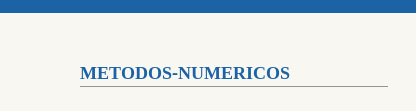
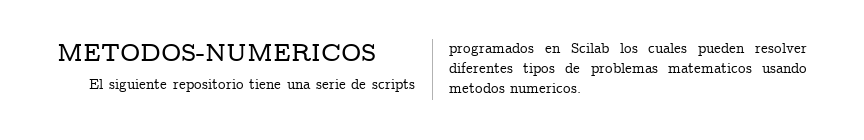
+ El siguiente repositorio tiene una serie de scripts programados en Scilab los cuales pueden resolver diferentes tipos de problemas matematicos usando metodos numericos.

